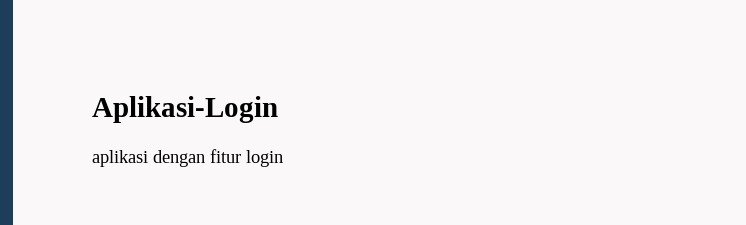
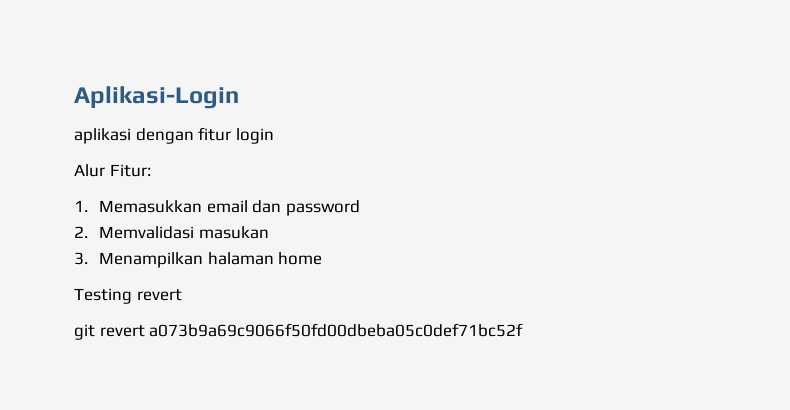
+ Alur Fitur:
+ 1. Memasukkan email dan password
+ 2. Memvalidasi masukan
+ 3. Menampilkan halaman home
+ Testing revert
+ git revert a073b9a69c9066f50fd00dbeba05c0def71bc52f

